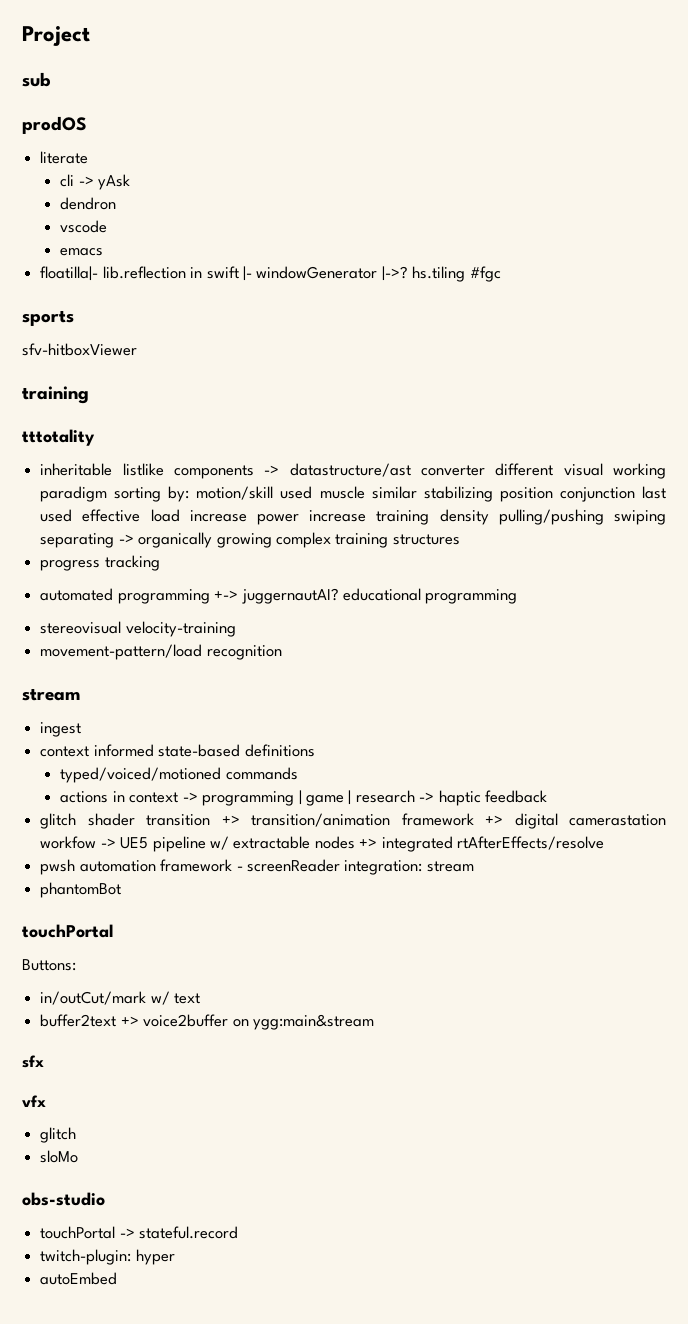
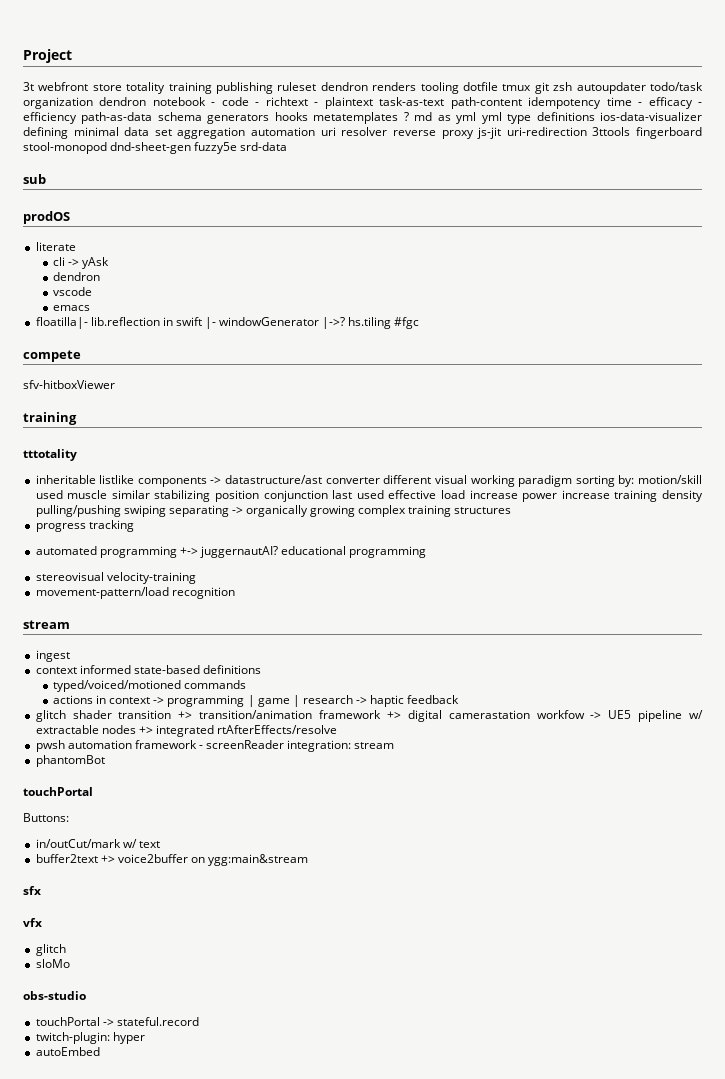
+ 3t webfront store totality training publishing ruleset dendron renders tooling dotfile tmux git zsh autoupdater todo/task organization dendron notebook - code - richtext - plaintext task-as-text path-content idempotency time - efficacy - efficiency path-as-data schema generators hooks metatemplates ? md as yml yml type definitions ios-data-visualizer defining minimal data set aggregation automation uri resolver reverse proxy js-jit uri-redirection 3ttools fingerboard stool-monopod dnd-sheet-gen fuzzy5e srd-data
- sports
+ compete

